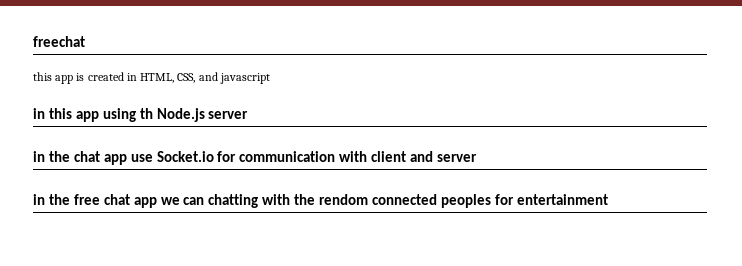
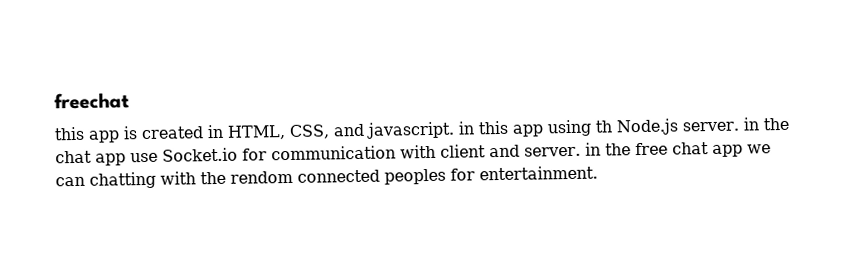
- this app is created in HTML, CSS, and javascript
- in this app using th Node.js server
- in the chat app use Socket.io for communication with client and server
- in the free chat app we can chatting with the rendom connected peoples for entertainment
+ this app is created in HTML, CSS, and javascript. in this app using th Node.js server. in the chat app use Socket.io for communication with client and server. in the free chat app we can chatting with the rendom connected peoples for entertainment.

